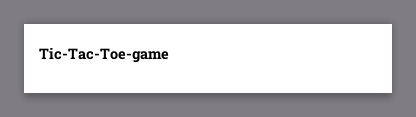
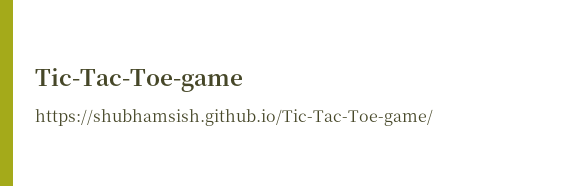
+ https://shubhamsish.github.io/Tic-Tac-Toe-game/

